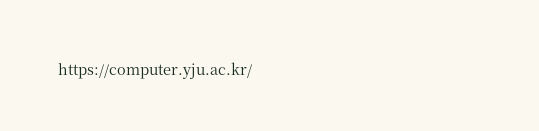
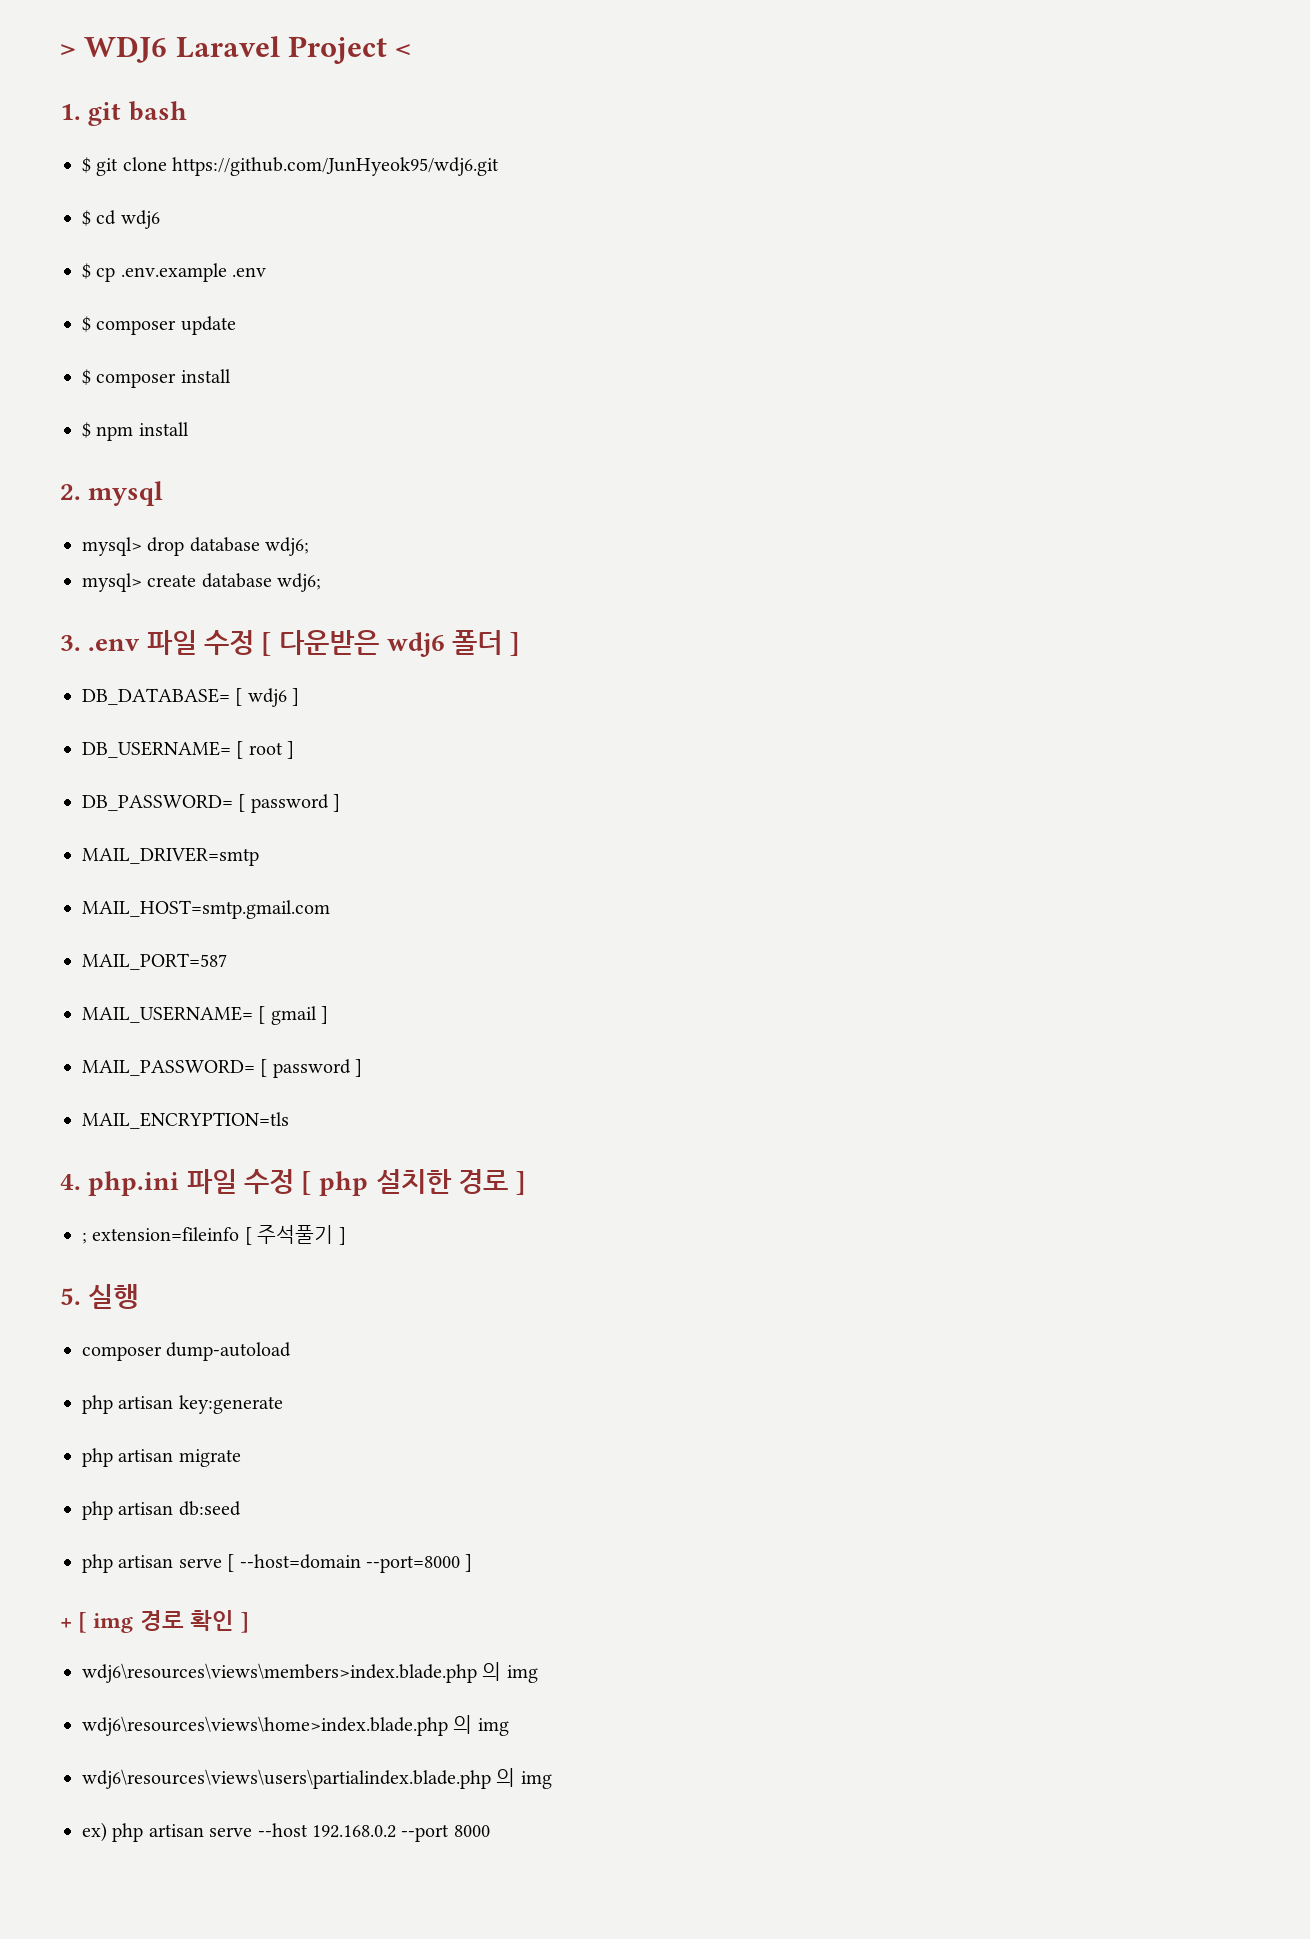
- https://computer.yju.ac.kr/
+ > WDJ6 Laravel Project <
+ 1. git bash
+ $ git clone https://github.com/JunHyeok95/wdj6.git
+ $ cd wdj6
+ $ cp .env.example .env
+ $ composer update
+ $ composer install
+ $ npm install
+ 2. mysql
+ mysql> drop database wdj6;
+ mysql> create database wdj6;
+ 3. .env 파일 수정 [ 다운받은 wdj6 폴더 ]
+ DB_DATABASE= [ wdj6 ]
+ DB_USERNAME= [ root ]
+ DB_PASSWORD= [ password ]
+ MAIL_DRIVER=smtp
+ MAIL_HOST=smtp.gmail.com
+ MAIL_PORT=587
+ MAIL_USERNAME= [ gmail ]
+ MAIL_PASSWORD= [ password ]
+ MAIL_ENCRYPTION=tls
+ 4. php.ini 파일 수정 [ php 설치한 경로 ]
+ ; extension=fileinfo [ 주석풀기 ]
+ 5. 실행
+ composer dump-autoload
+ php artisan key:generate
+ php artisan migrate
+ php artisan db:seed
+ php artisan serve [ --host=domain --port=8000 ]
+ + [ img 경로 확인 ]
+ wdj6\resources\views\members>index.blade.php 의 img
+ wdj6\resources\views\home>index.blade.php 의 img
+ wdj6\resources\views\users\partialindex.blade.php 의 img
+ ex) php artisan serve --host 192.168.0.2 --port 8000

